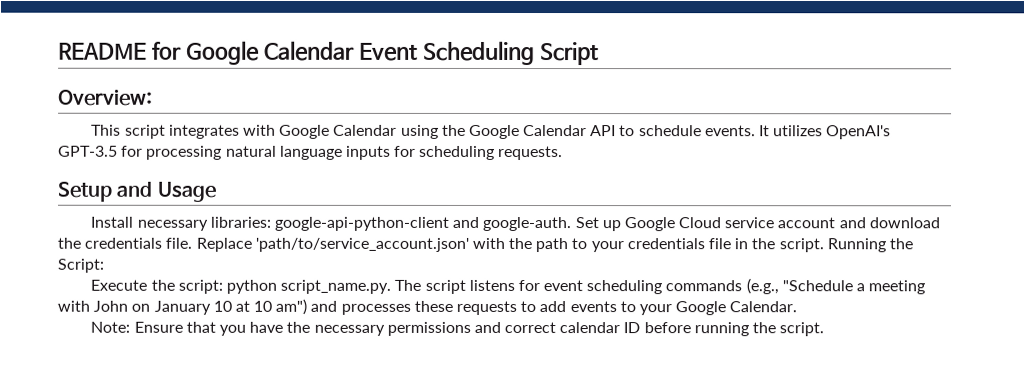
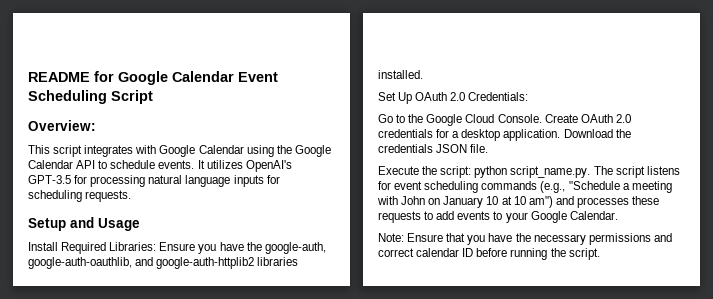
- Install necessary libraries: google-api-python-client and google-auth. Set up Google Cloud service account and download the credentials file. Replace 'path/to/service_account.json' with the path to your credentials file in the script. Running the Script:
+ Install Required Libraries: Ensure you have the google-auth, google-auth-oauthlib, and google-auth-httplib2 libraries installed.
+ Set Up OAuth 2.0 Credentials:
+ Go to the Google Cloud Console. Create OAuth 2.0 credentials for a desktop application. Download the credentials JSON file.

